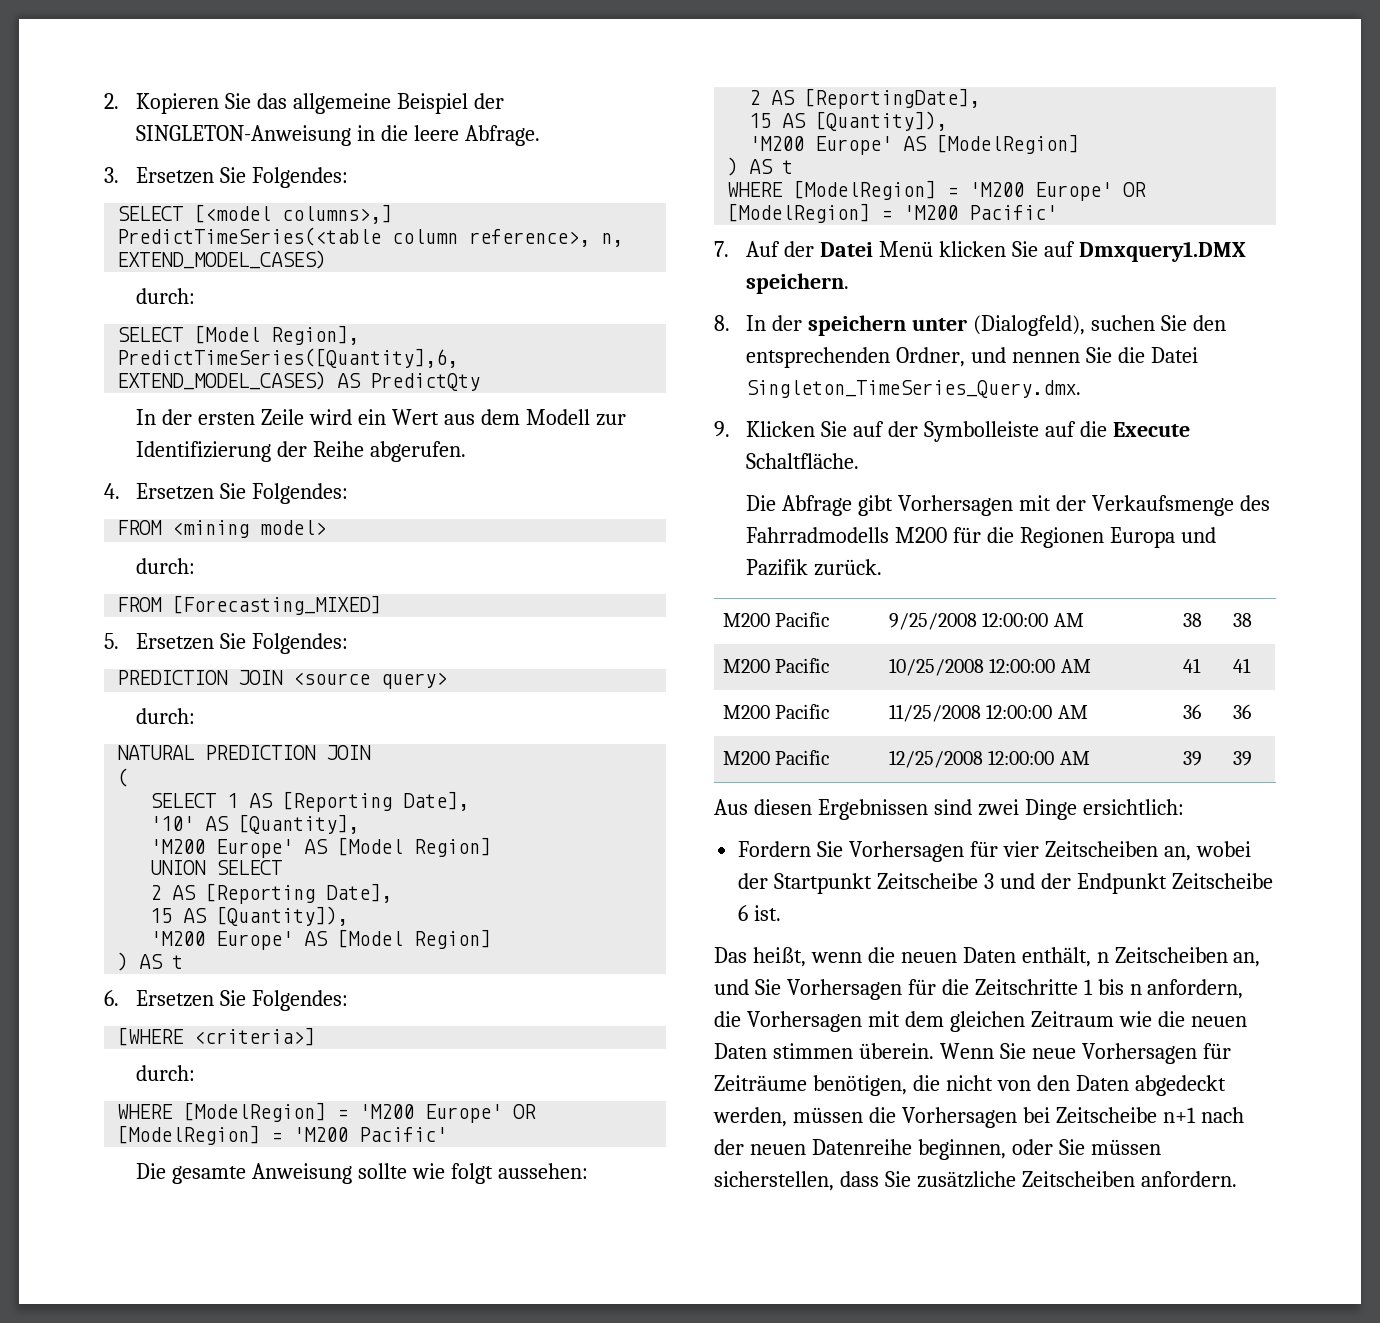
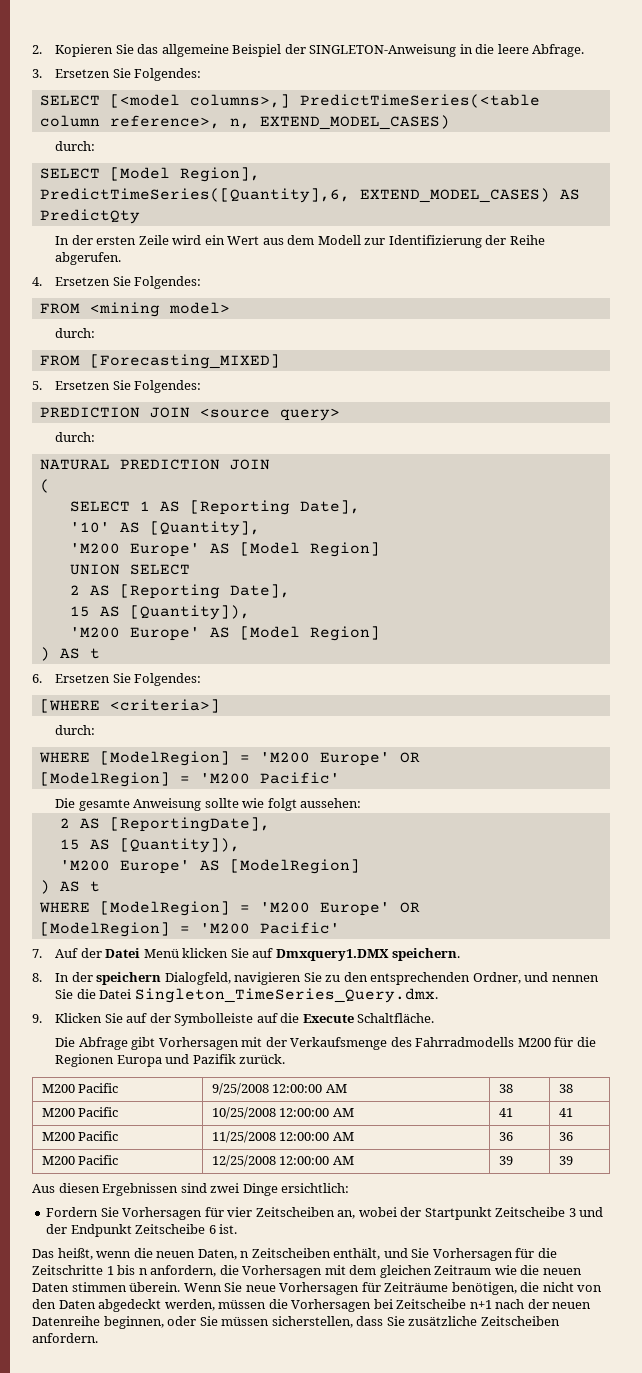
- 8. In der speichern unter (Dialogfeld), suchen Sie den entsprechenden Ordner, und nennen Sie die Datei Singleton_TimeSeries_Query.dmx.
+ 8. In der speichern Dialogfeld, navigieren Sie zu den entsprechenden Ordner, und nennen Sie die Datei Singleton_TimeSeries_Query.dmx.
- Das heißt, wenn die neuen Daten enthält, n Zeitscheiben an, und Sie Vorhersagen für die Zeitschritte 1 bis n anfordern, die Vorhersagen mit dem gleichen Zeitraum wie die neuen Daten stimmen überein.
+ Das heißt, wenn die neuen Daten, n Zeitscheiben enthält, und Sie Vorhersagen für die Zeitschritte 1 bis n anfordern, die Vorhersagen mit dem gleichen Zeitraum wie die neuen Daten stimmen überein.

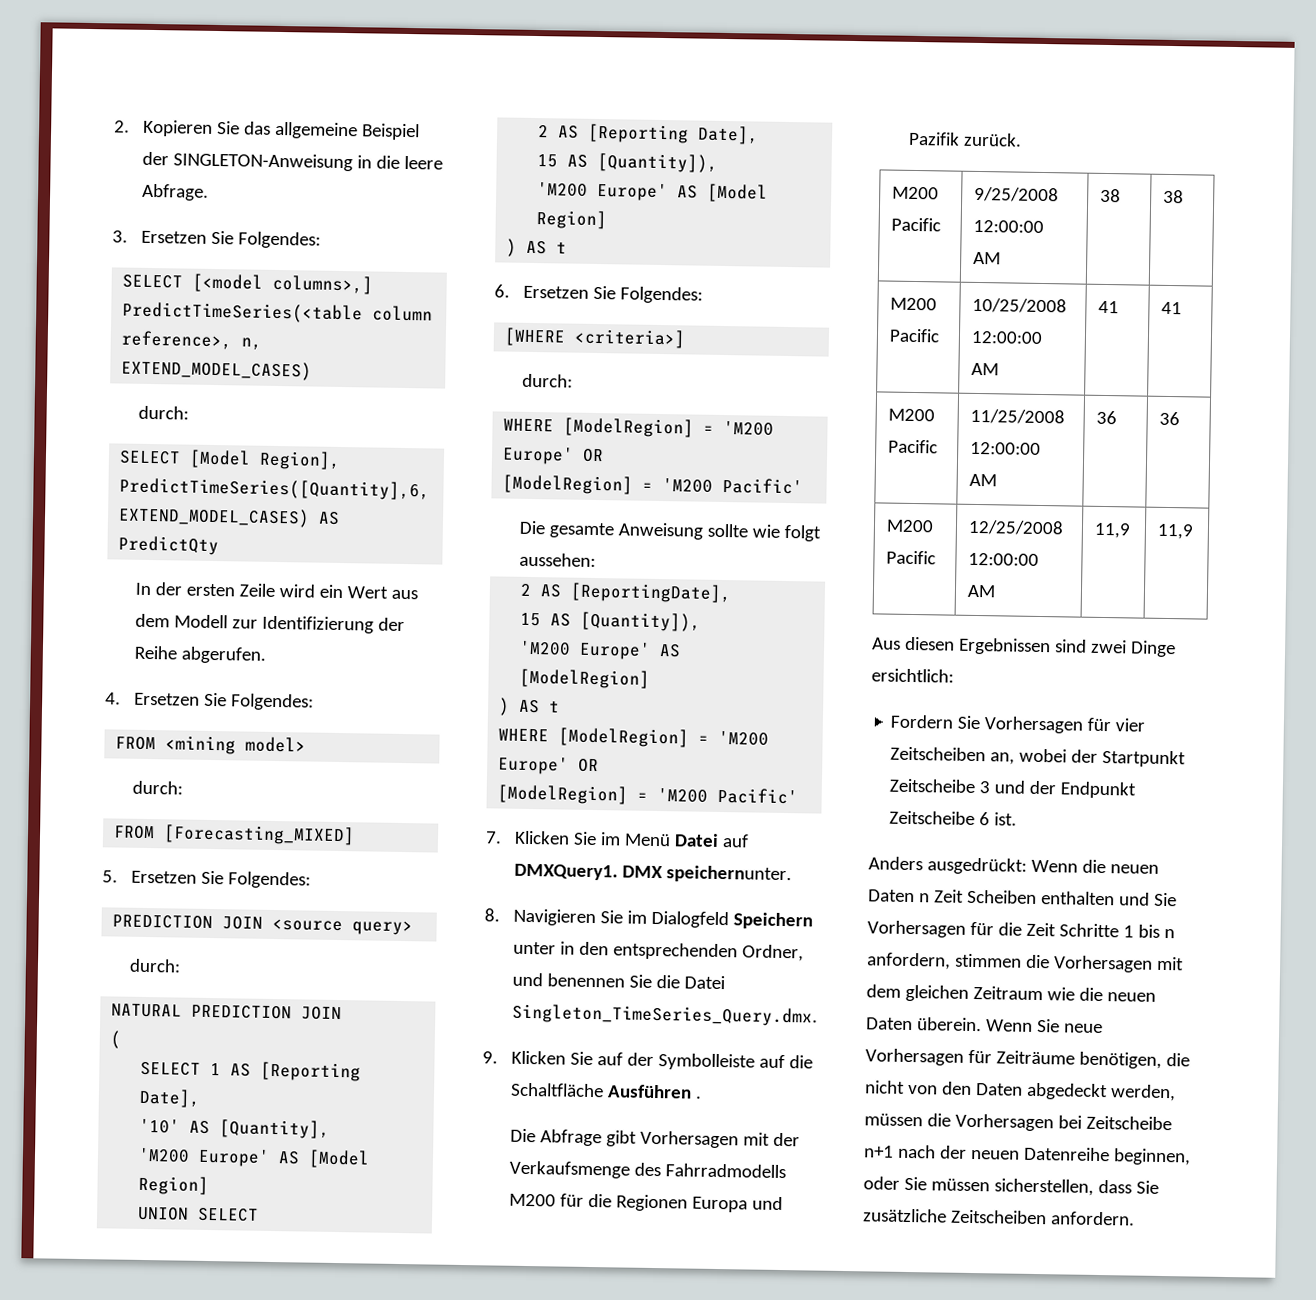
- 7. Auf der Datei Menü klicken Sie auf Dmxquery1.DMX speichern.
- 8. In der speichern Dialogfeld, navigieren Sie zu den entsprechenden Ordner, und nennen Sie die Datei Singleton_TimeSeries_Query.dmx.
+ 7. Klicken Sie im Menü Datei auf DMXQuery1. DMX speichernunter.
+ 8. Navigieren Sie im Dialogfeld Speichern unter in den entsprechenden Ordner, und benennen Sie die Datei Singleton_TimeSeries_Query.dmx.
- 9. Klicken Sie auf der Symbolleiste auf die Execute Schaltfläche.
+ 9. Klicken Sie auf der Symbolleiste auf die Schaltfläche Ausführen .
- M200 Pacific | 12/25/2008 12:00:00 AM | 39 | 39
+ M200 Pacific | 12/25/2008 12:00:00 AM | 11,9 | 11,9
- Das heißt, wenn die neuen Daten, n Zeitscheiben enthält, und Sie Vorhersagen für die Zeitschritte 1 bis n anfordern, die Vorhersagen mit dem gleichen Zeitraum wie die neuen Daten stimmen überein.
+ Anders ausgedrückt: Wenn die neuen Daten n Zeit Scheiben enthalten und Sie Vorhersagen für die Zeit Schritte 1 bis n anfordern, stimmen die Vorhersagen mit dem gleichen Zeitraum wie die neuen Daten überein.

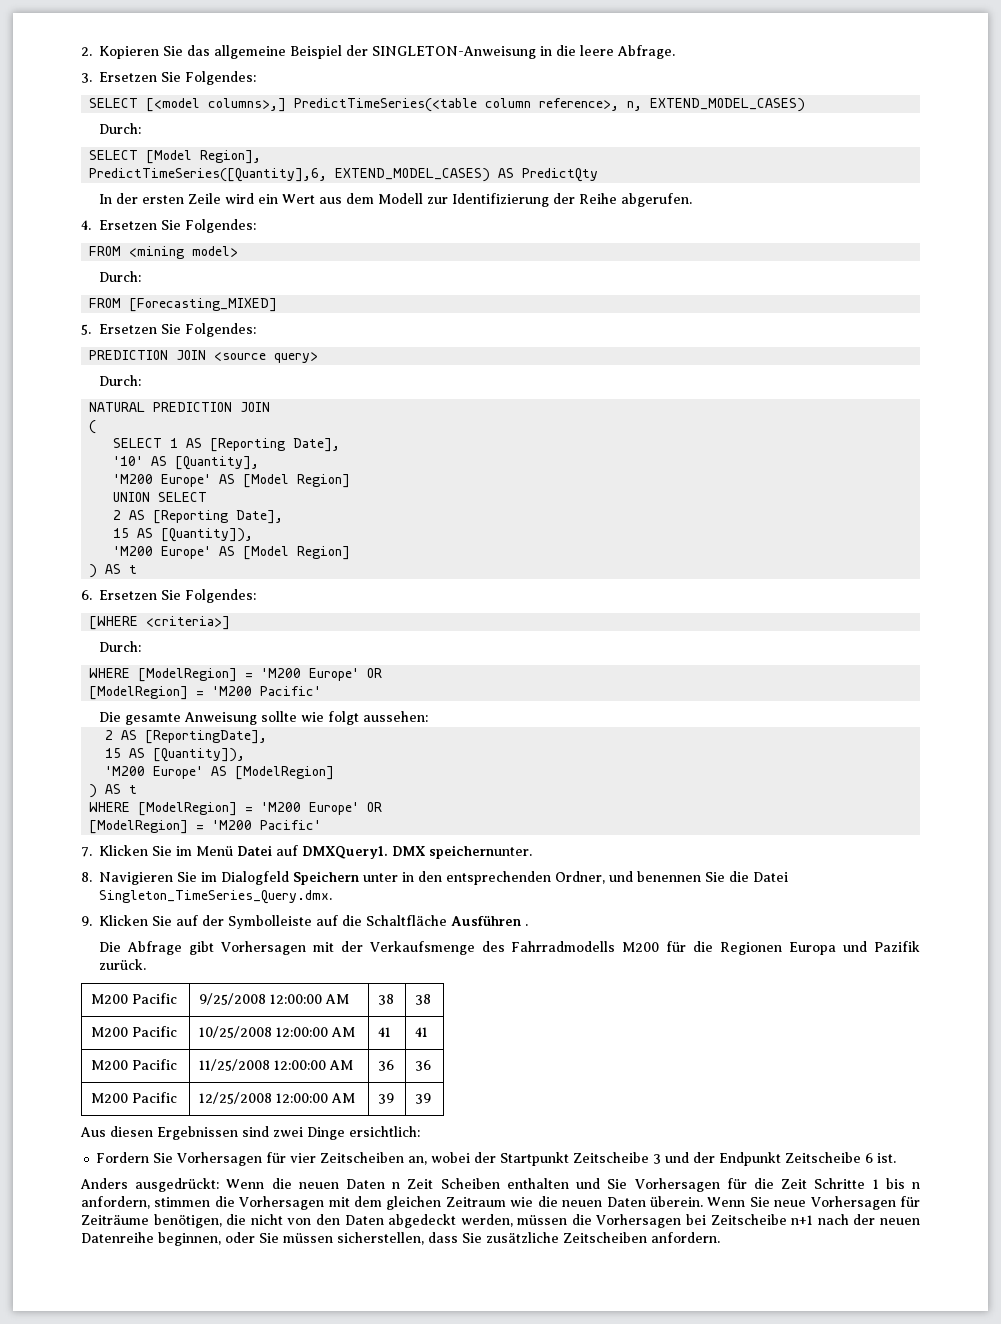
  SELECT [<model columns>,] PredictTimeSeries(<table column reference>, n, EXTEND_MODEL_CASES)
- durch:
+ Durch:
  FROM <mining model>
- durch:
+ Durch:
  PREDICTION JOIN <source query>
- durch:
+ Durch:
  [WHERE <criteria>]
- durch:
+ Durch:
- M200 Pacific | 12/25/2008 12:00:00 AM | 11,9 | 11,9
+ M200 Pacific | 12/25/2008 12:00:00 AM | 39 | 39

